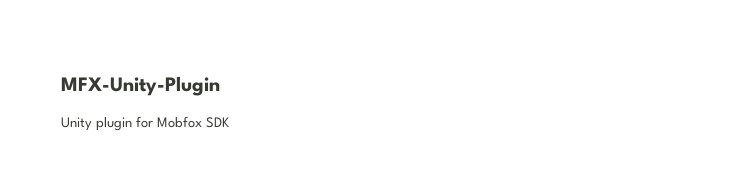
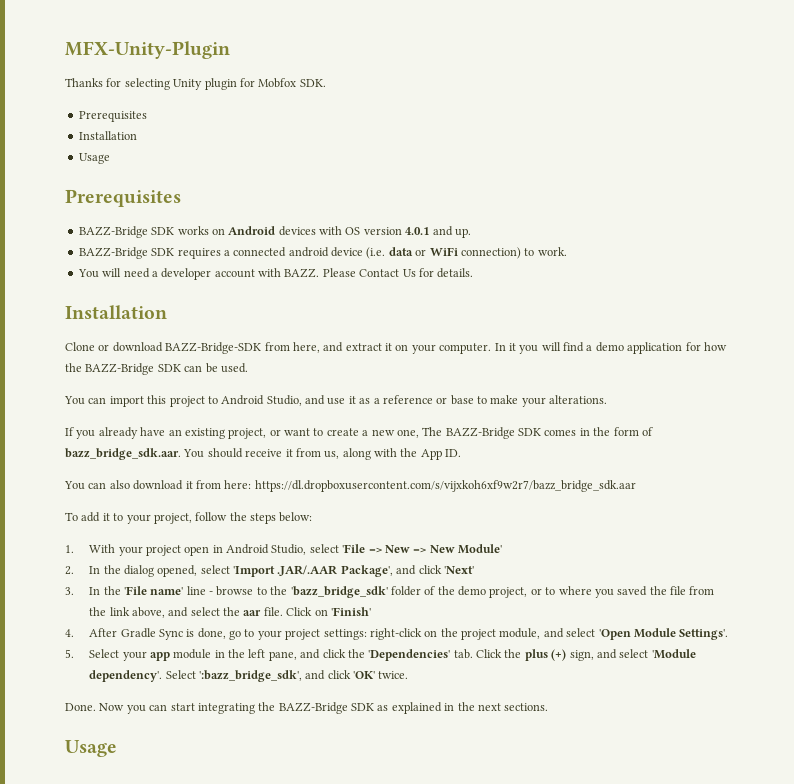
- Unity plugin for Mobfox SDK
+ Thanks for selecting Unity plugin for Mobfox SDK.
+ Prerequisites
+ Installation
+ Usage
+ Prerequisites
+ BAZZ-Bridge SDK works on Android devices with OS version 4.0.1 and up.
+ BAZZ-Bridge SDK requires a connected android device (i.e. data or WiFi connection) to work.
+ You will need a developer account with BAZZ. Please Contact Us for details.
+ Installation
+ Clone or download BAZZ-Bridge-SDK from here, and extract it on your computer. In it you will find a demo application for how the BAZZ-Bridge SDK can be used.
+ You can import this project to Android Studio, and use it as a reference or base to make your alterations.
+ If you already have an existing project, or want to create a new one, The BAZZ-Bridge SDK comes in the form of bazz_bridge_sdk.aar. You should receive it from us, along with the App ID.
+ You can also download it from here: https://dl.dropboxusercontent.com/s/vijxkoh6xf9w2r7/bazz_bridge_sdk.aar
+ To add it to your project, follow the steps below:
+ 1. With your project open in Android Studio, select 'File => New => New Module'
+ 2. In the dialog opened, select 'Import .JAR/.AAR Package', and click 'Next'
+ 3. In the 'File name' line - browse to the 'bazz_bridge_sdk' folder of the demo project, or to where you saved the file from the link above, and select the aar file. Click on 'Finish'
+ 4. After Gradle Sync is done, go to your project settings: right-click on the project module, and select 'Open Module Settings'.
+ 5. Select your app module in the left pane, and click the 'Dependencies' tab. Click the plus (+) sign, and select 'Module dependency'. Select ':bazz_bridge_sdk', and click 'OK' twice.
+ Done. Now you can start integrating the BAZZ-Bridge SDK as explained in the next sections.
+ Usage

